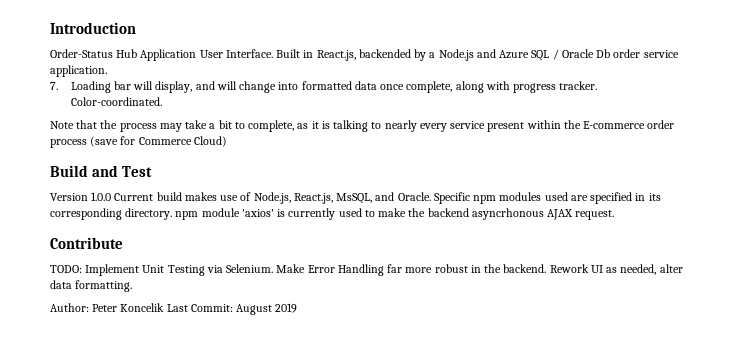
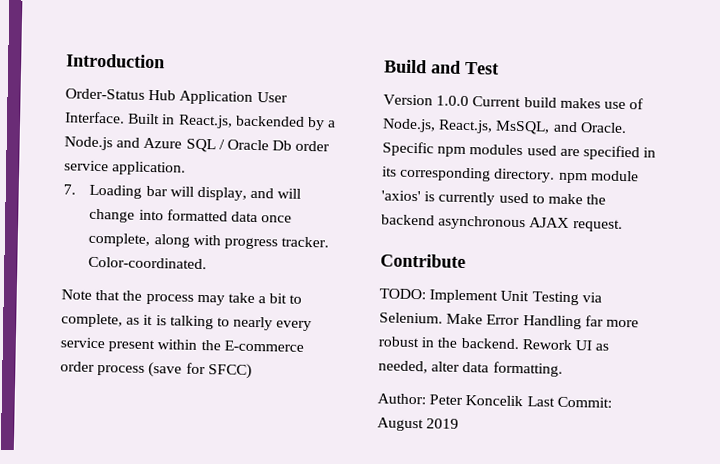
- Note that the process may take a bit to complete, as it is talking to nearly every service present within the E-commerce order process (save for Commerce Cloud)
+ Note that the process may take a bit to complete, as it is talking to nearly every service present within the E-commerce order process (save for SFCC)
- Specific npm modules used are specified in its corresponding directory. npm module 'axios' is currently used to make the backend asyncrhonous AJAX request.
+ Specific npm modules used are specified in its corresponding directory. npm module 'axios' is currently used to make the backend asynchronous AJAX request.

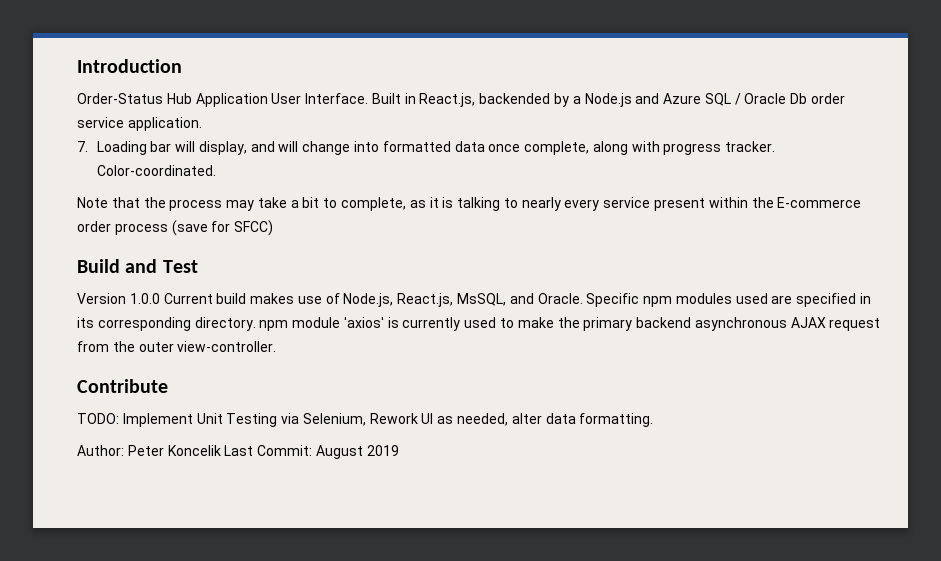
- Specific npm modules used are specified in its corresponding directory. npm module 'axios' is currently used to make the backend asynchronous AJAX request.
+ Specific npm modules used are specified in its corresponding directory. npm module 'axios' is currently used to make the primary backend asynchronous AJAX request from the outer view-controller.
- TODO: Implement Unit Testing via Selenium. Make Error Handling far more robust in the backend. Rework UI as needed, alter data formatting.
+ TODO: Implement Unit Testing via Selenium, Rework UI as needed, alter data formatting.

